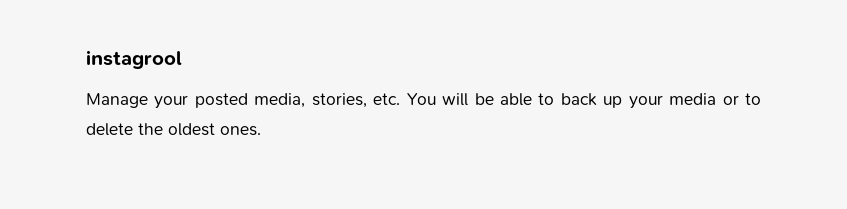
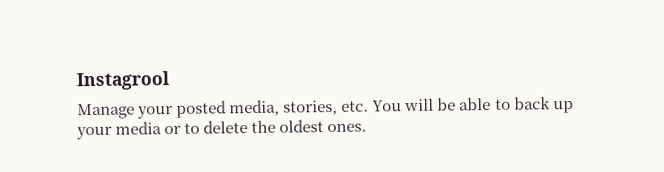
- instagrool
+ Instagrool

